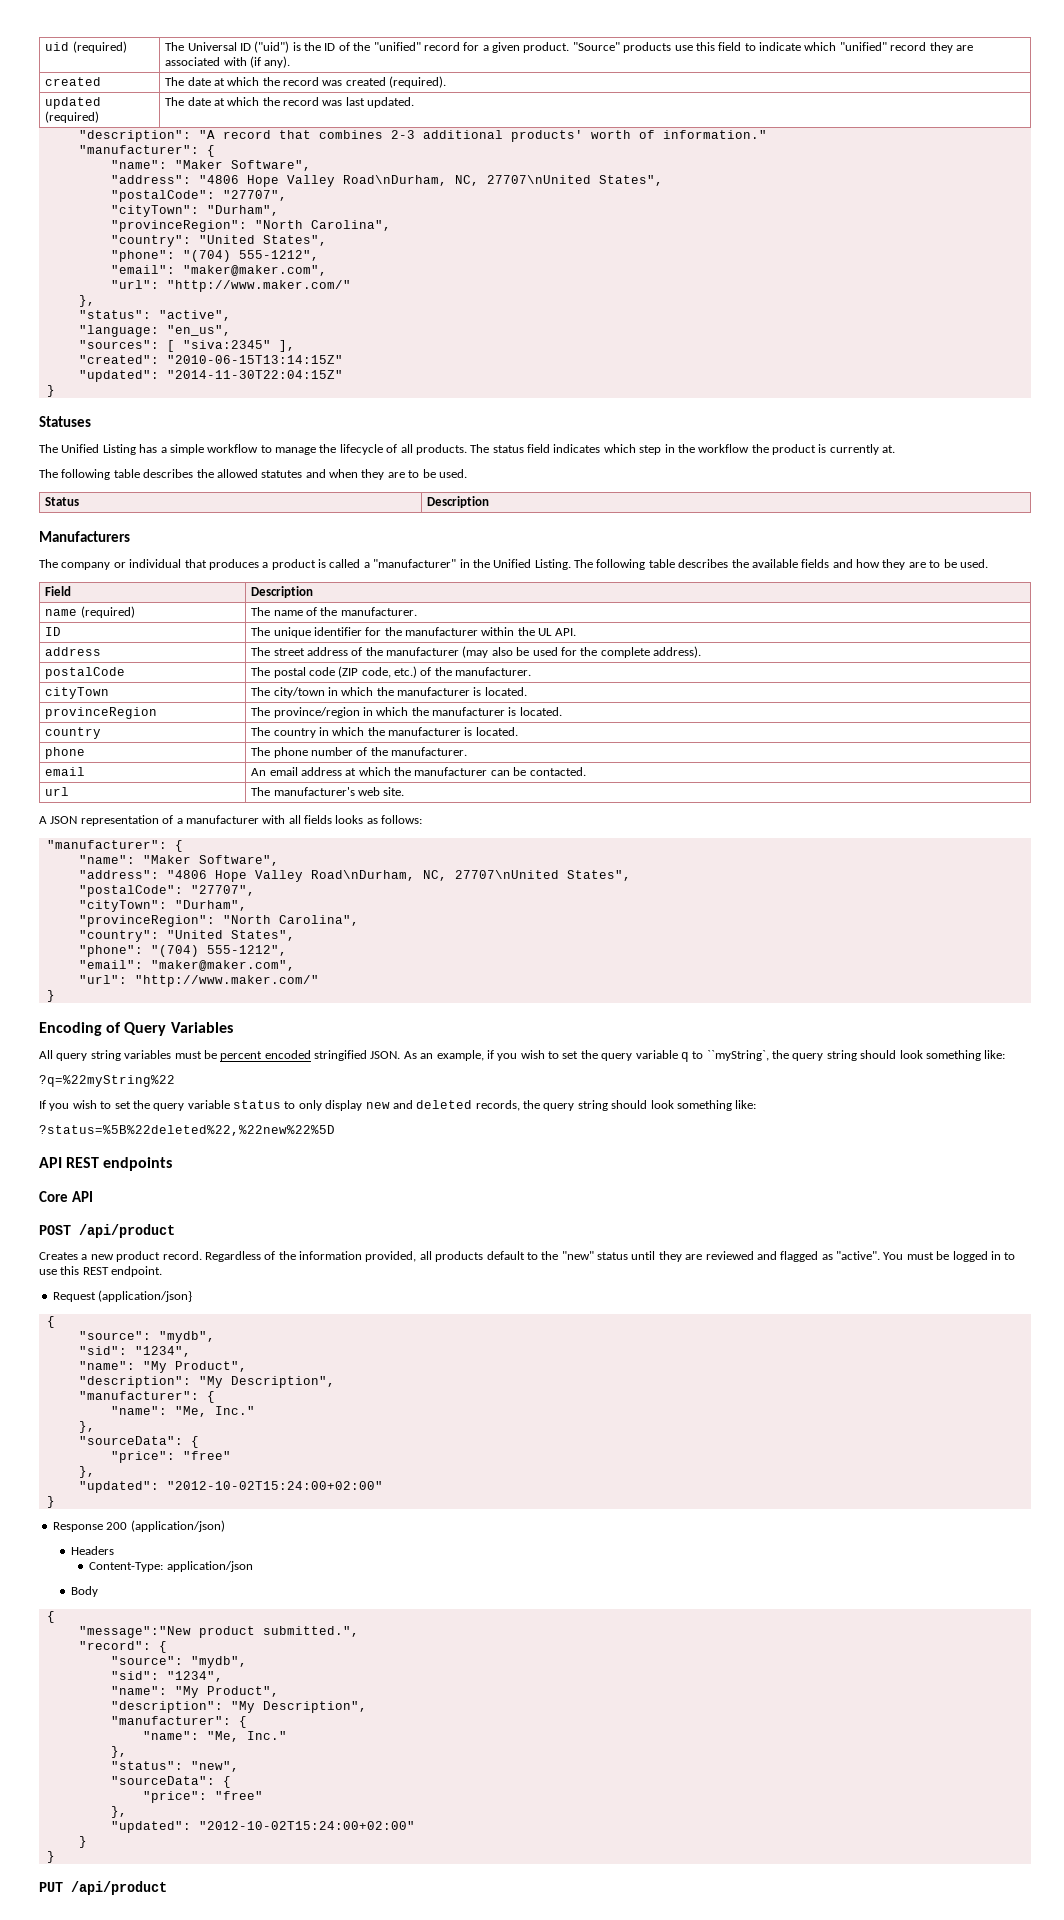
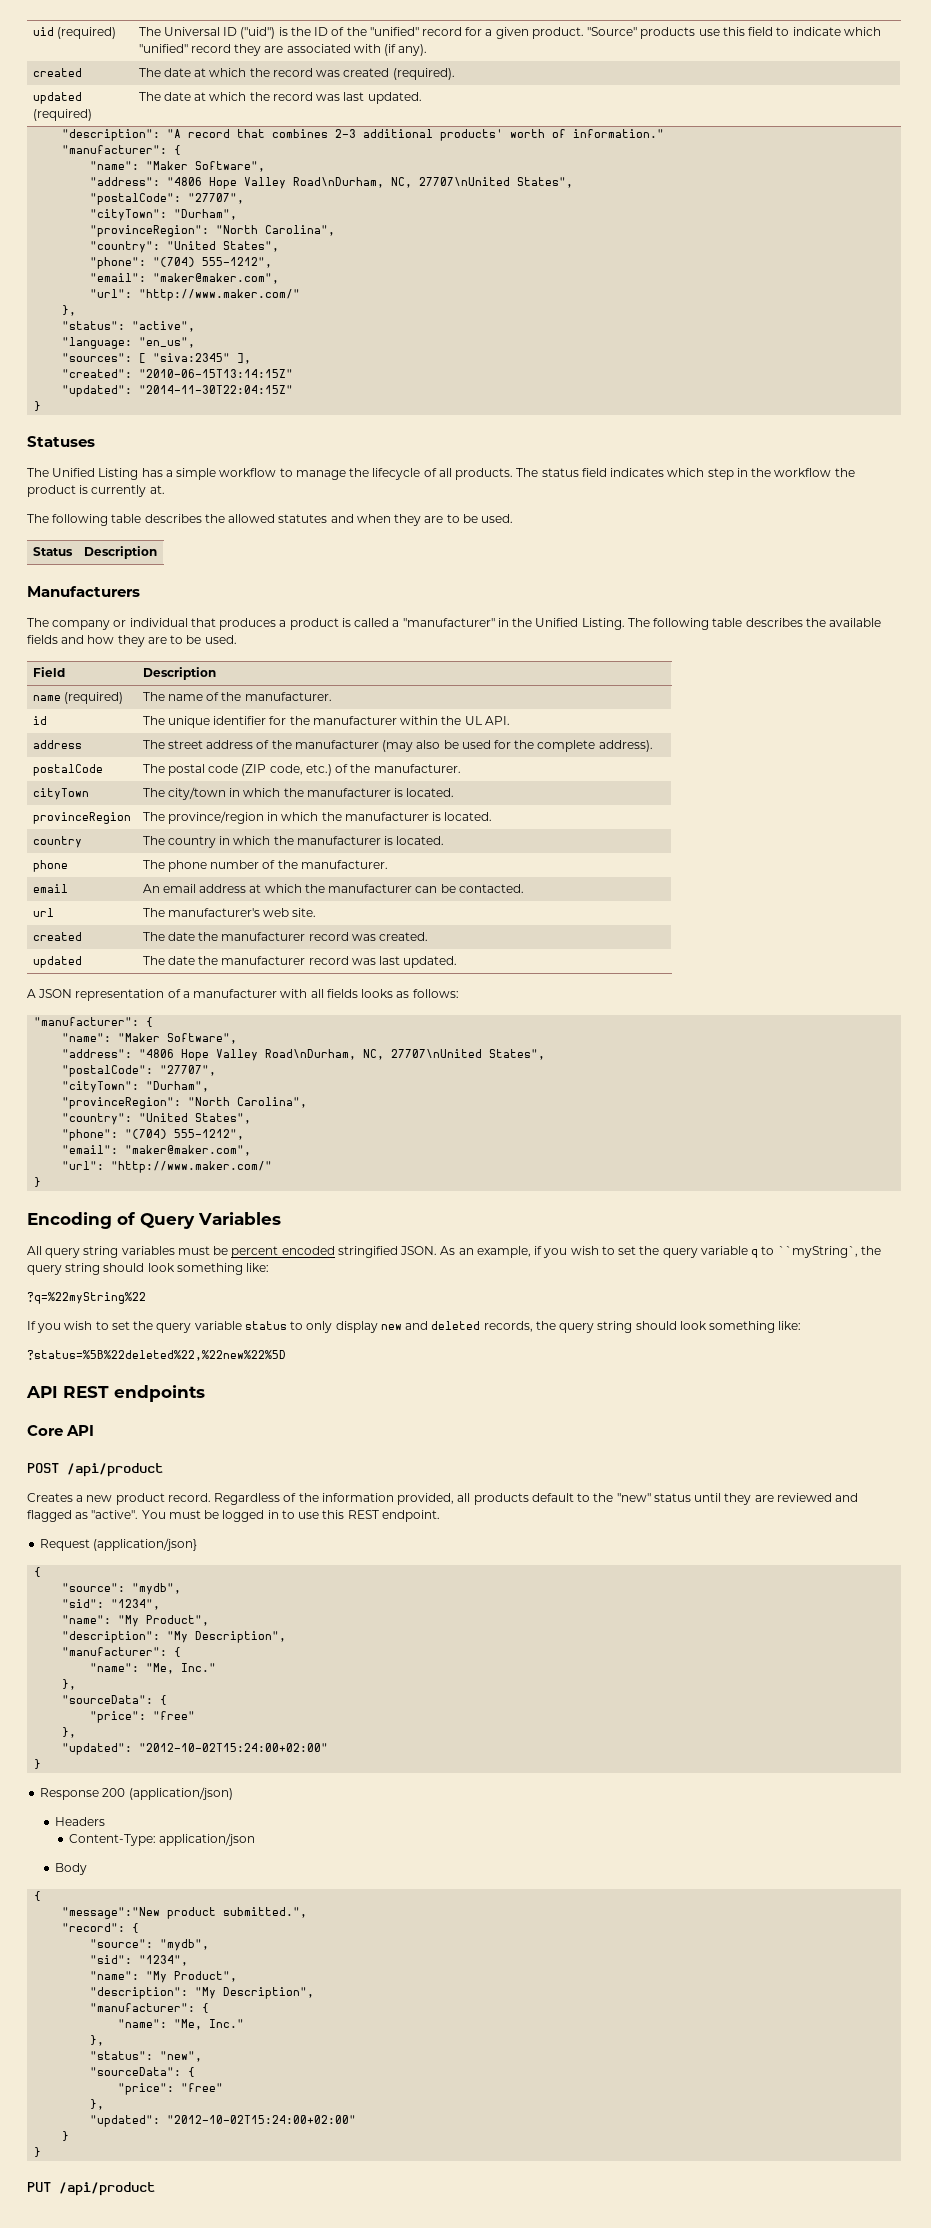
- ID | The unique identifier for the manufacturer within the UL API.
+ id | The unique identifier for the manufacturer within the UL API.
+ created | The date the manufacturer record was created.
+ updated | The date the manufacturer record was last updated.

